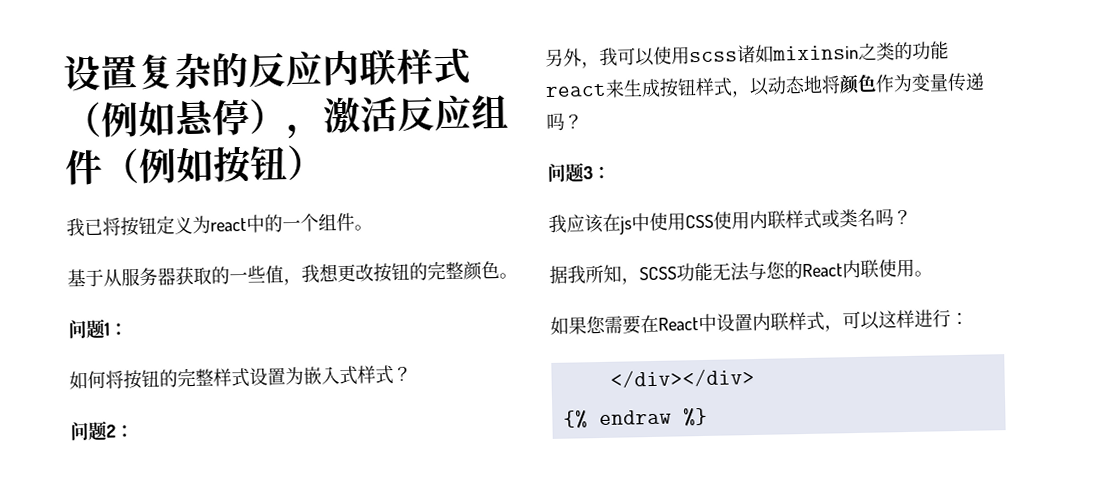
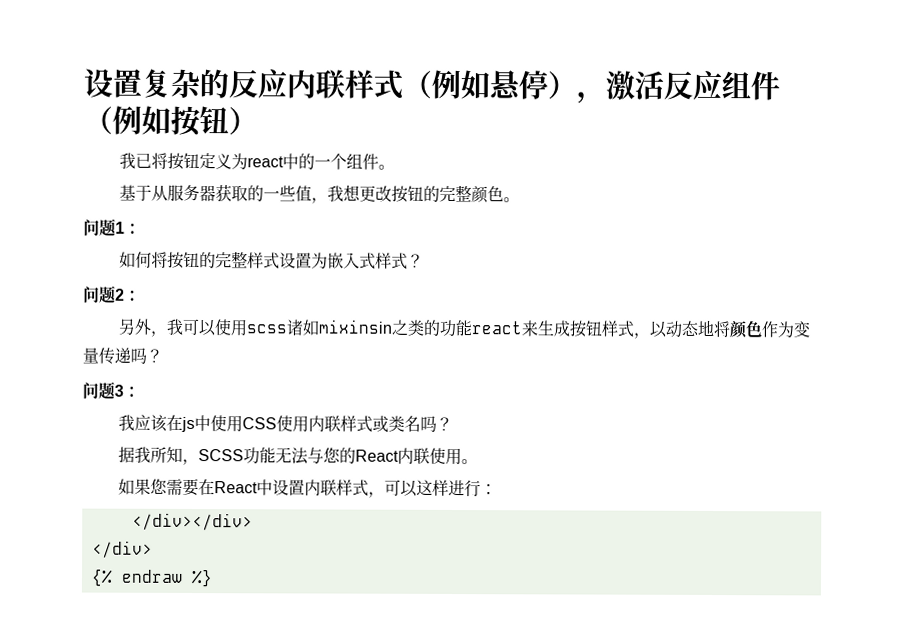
+ </div>

